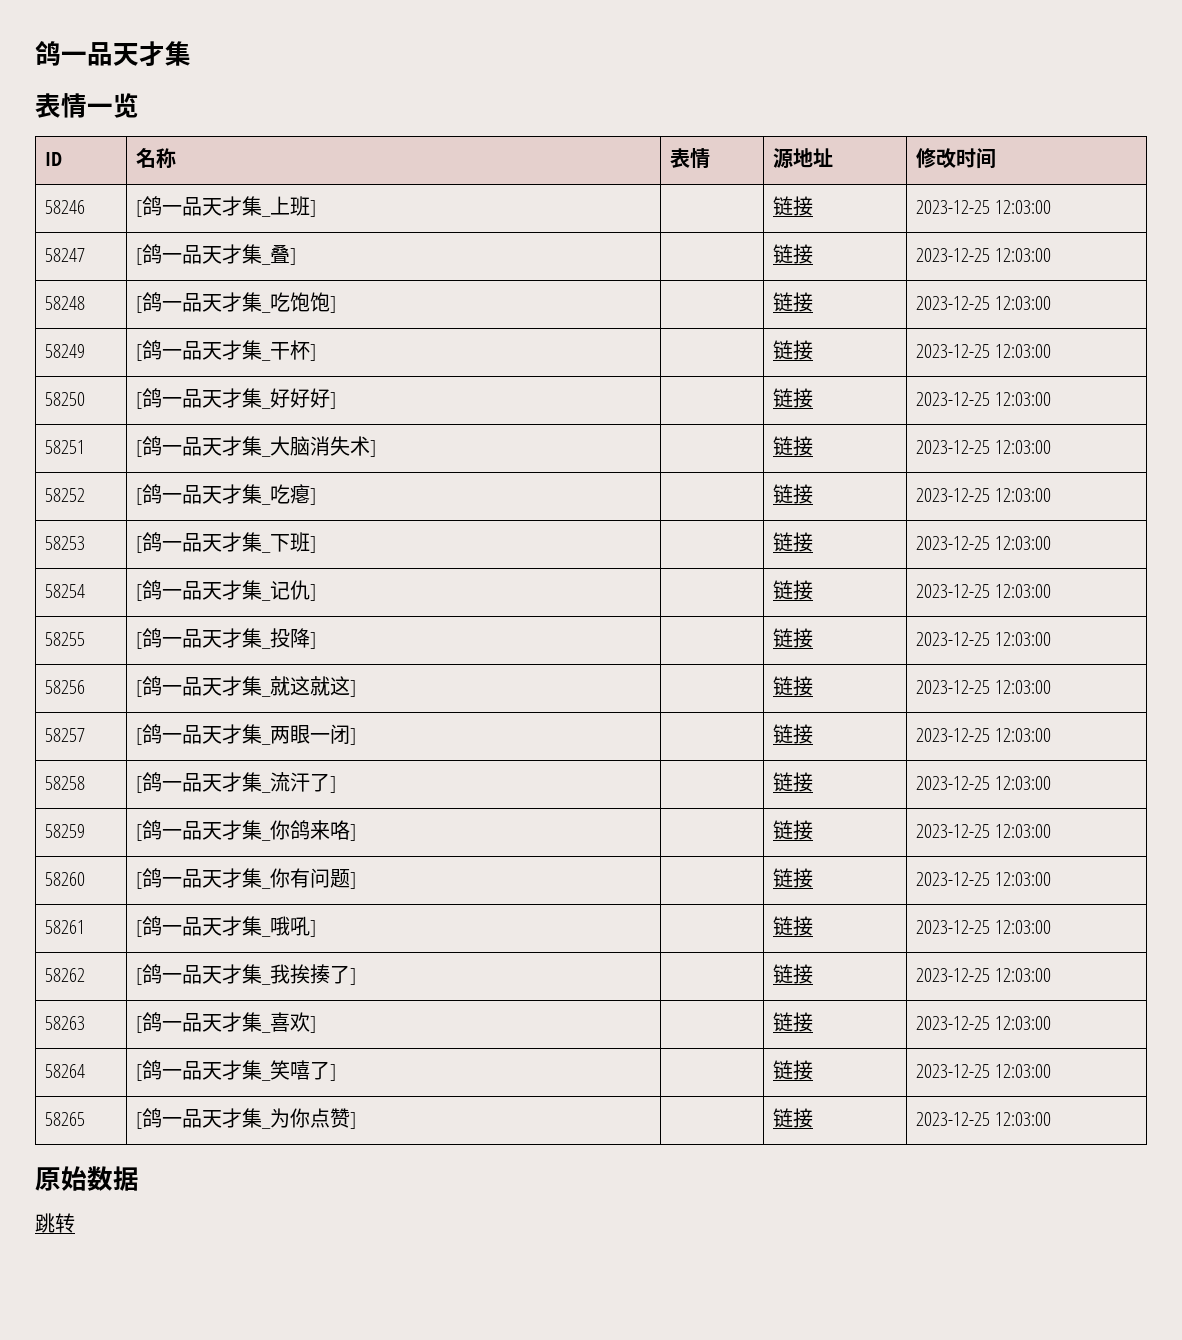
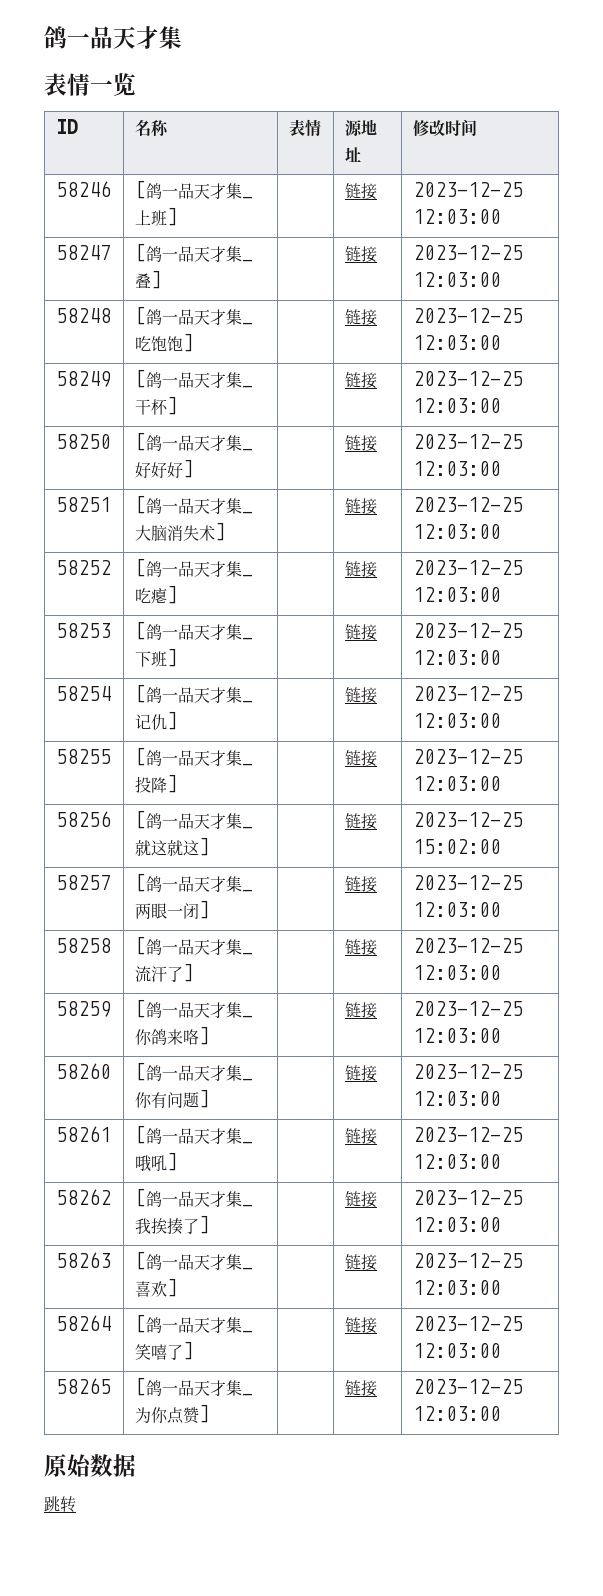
- 58256 | [鸽一品天才集_就这就这] | | 链接 | 2023-12-25 12:03:00
+ 58256 | [鸽一品天才集_就这就这] | | 链接 | 2023-12-25 15:02:00

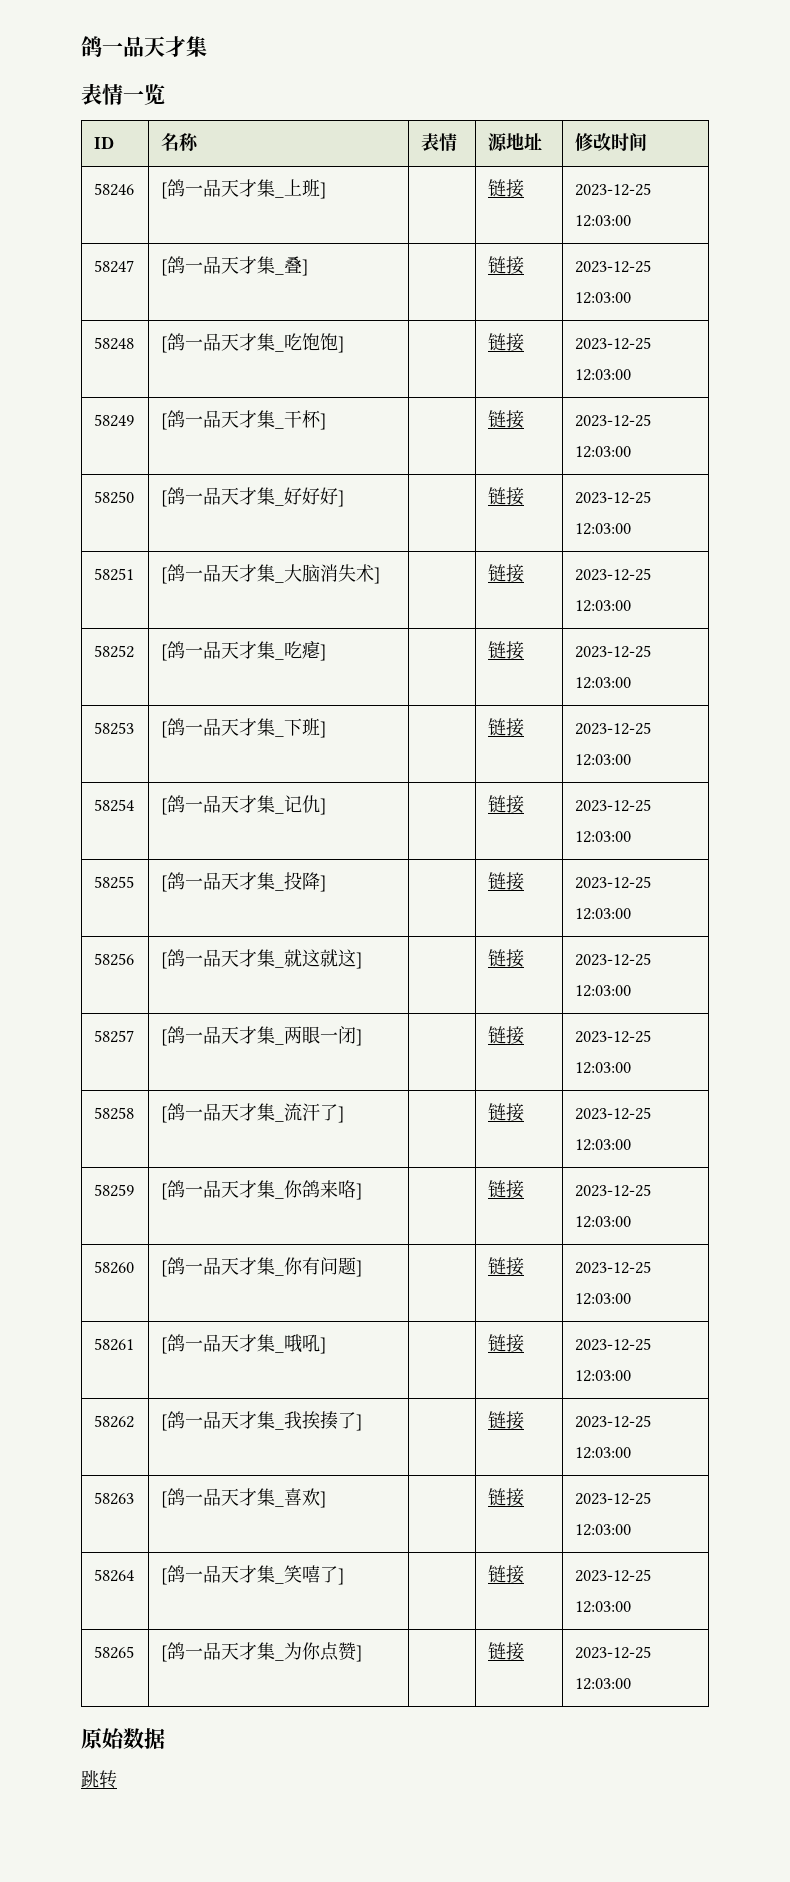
- 58256 | [鸽一品天才集_就这就这] | | 链接 | 2023-12-25 15:02:00
+ 58256 | [鸽一品天才集_就这就这] | | 链接 | 2023-12-25 12:03:00

